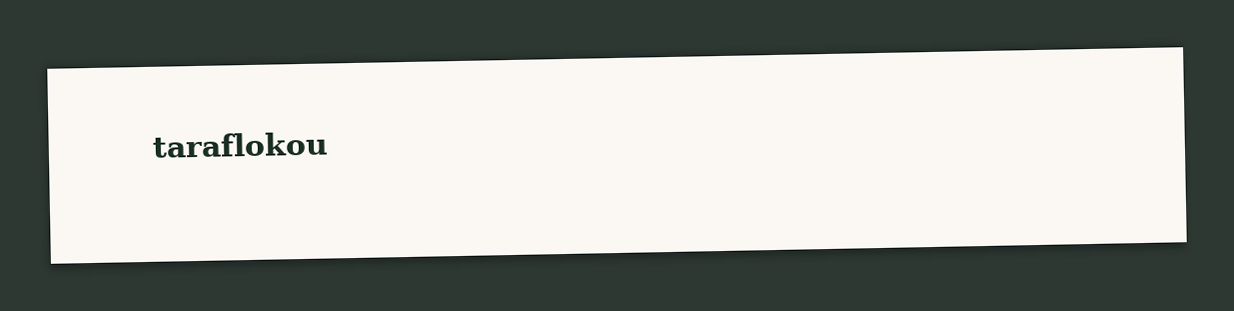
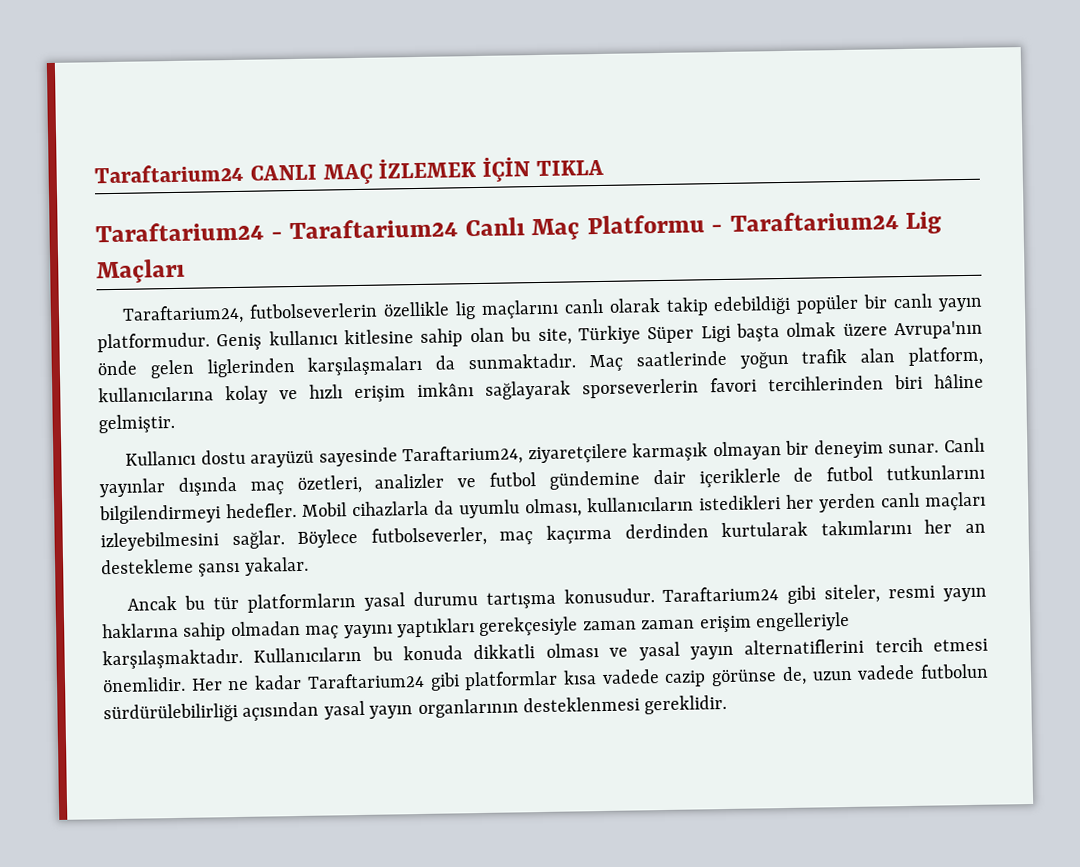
- taraflokou
+ Taraftarium24 CANLI MAÇ İZLEMEK İÇİN TIKLA
+ Taraftarium24 - Taraftarium24 Canlı Maç Platformu - Taraftarium24 Lig Maçları
+ Taraftarium24, futbolseverlerin özellikle lig maçlarını canlı olarak takip edebildiği popüler bir canlı yayın platformudur. Geniş kullanıcı kitlesine sahip olan bu site, Türkiye Süper Ligi başta olmak üzere Avrupa'nın önde gelen liglerinden karşılaşmaları da sunmaktadır. Maç saatlerinde yoğun trafik alan platform, kullanıcılarına kolay ve hızlı erişim imkânı sağlayarak sporseverlerin favori tercihlerinden biri hâline gelmiştir.
+ Kullanıcı dostu arayüzü sayesinde Taraftarium24, ziyaretçilere karmaşık olmayan bir deneyim sunar. Canlı yayınlar dışında maç özetleri, analizler ve futbol gündemine dair içeriklerle de futbol tutkunlarını bilgilendirmeyi hedefler. Mobil cihazlarla da uyumlu olması, kullanıcıların istedikleri her yerden canlı maçları izleyebilmesini sağlar. Böylece futbolseverler, maç kaçırma derdinden kurtularak takımlarını her an destekleme şansı yakalar.
+ Ancak bu tür platformların yasal durumu tartışma konusudur. Taraftarium24 gibi siteler, resmi yayın haklarına sahip olmadan maç yayını yaptıkları gerekçesiyle zaman zaman erişim engelleriyle karşılaşmaktadır. Kullanıcıların bu konuda dikkatli olması ve yasal yayın alternatiflerini tercih etmesi önemlidir. Her ne kadar Taraftarium24 gibi platformlar kısa vadede cazip görünse de, uzun vadede futbolun sürdürülebilirliği açısından yasal yayın organlarının desteklenmesi gereklidir.

